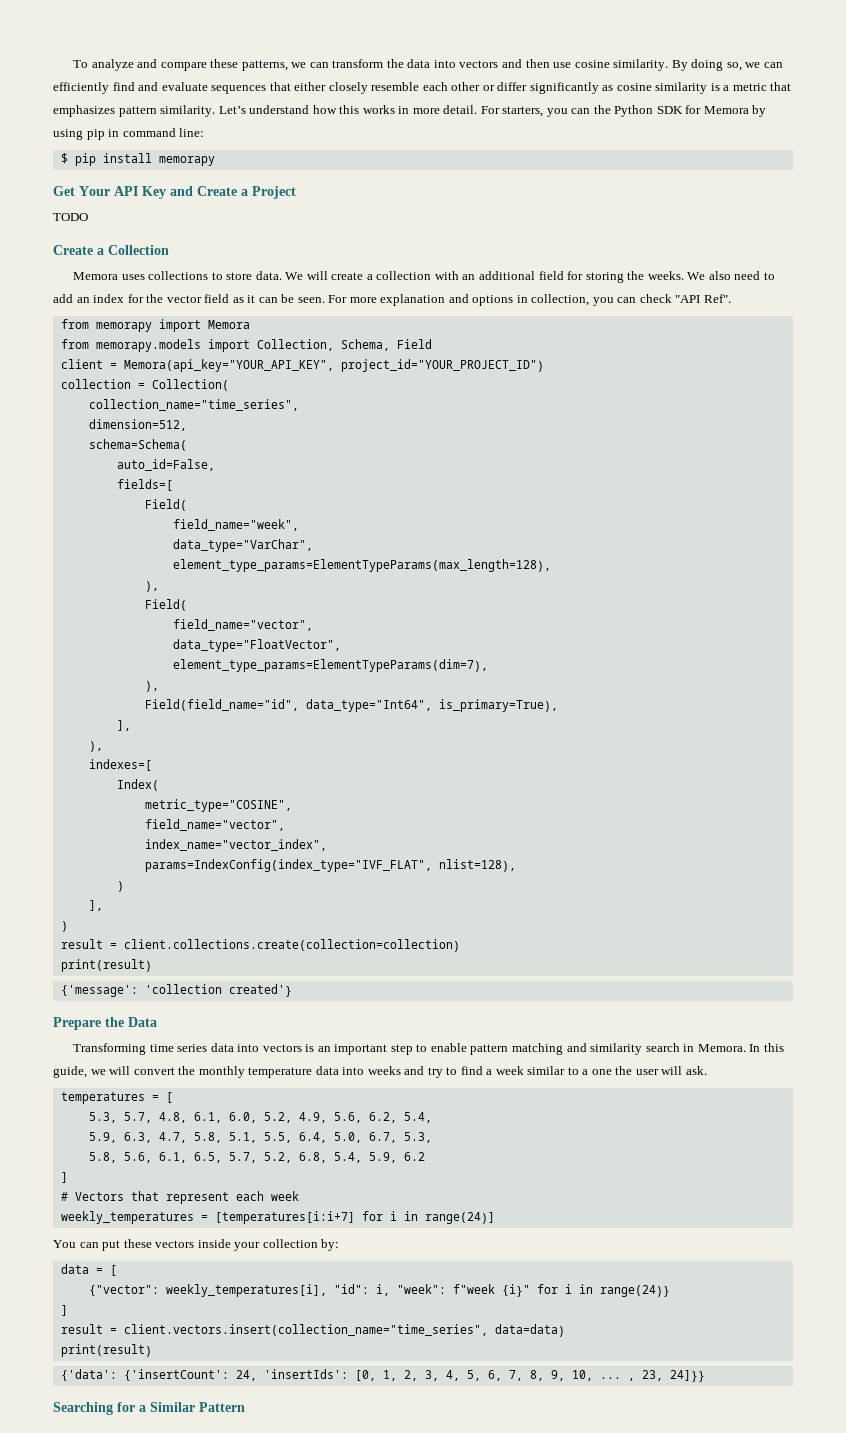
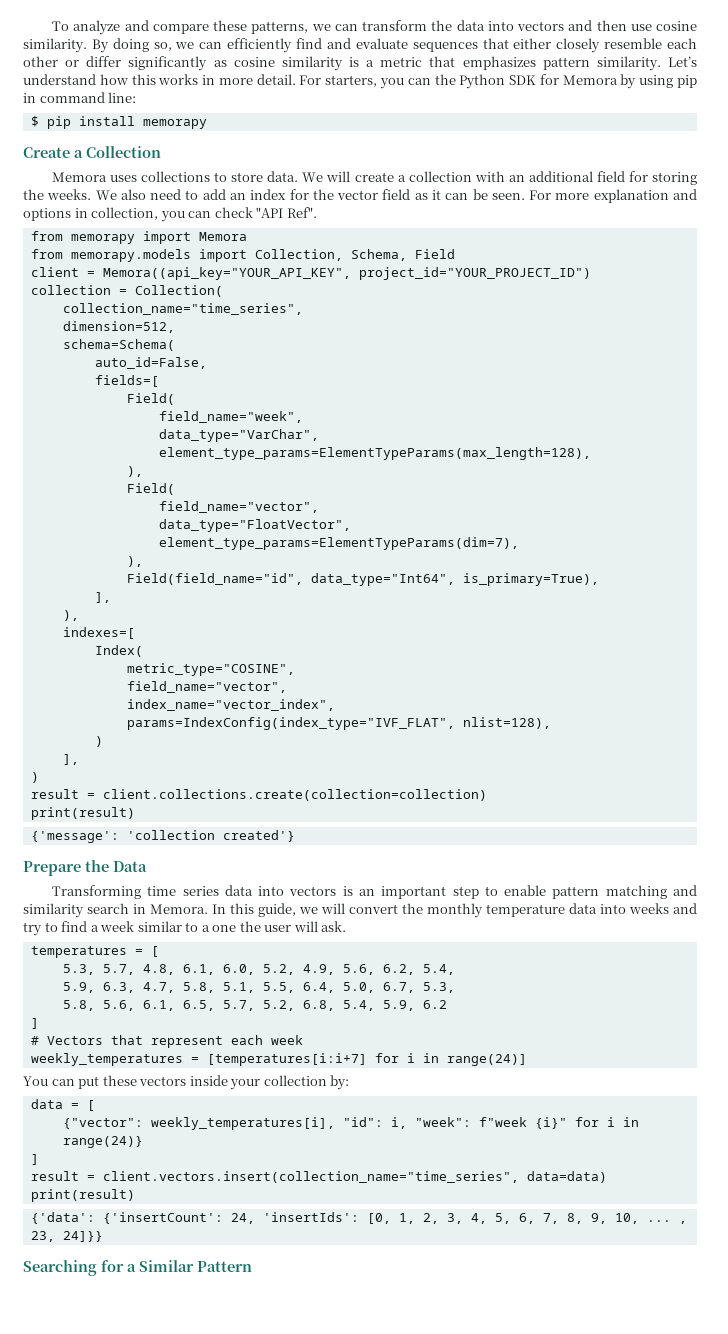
- Get Your API Key and Create a Project
- TODO
- client = Memora(api_key="YOUR_API_KEY", project_id="YOUR_PROJECT_ID")
+ client = Memora((api_key="YOUR_API_KEY", project_id="YOUR_PROJECT_ID")

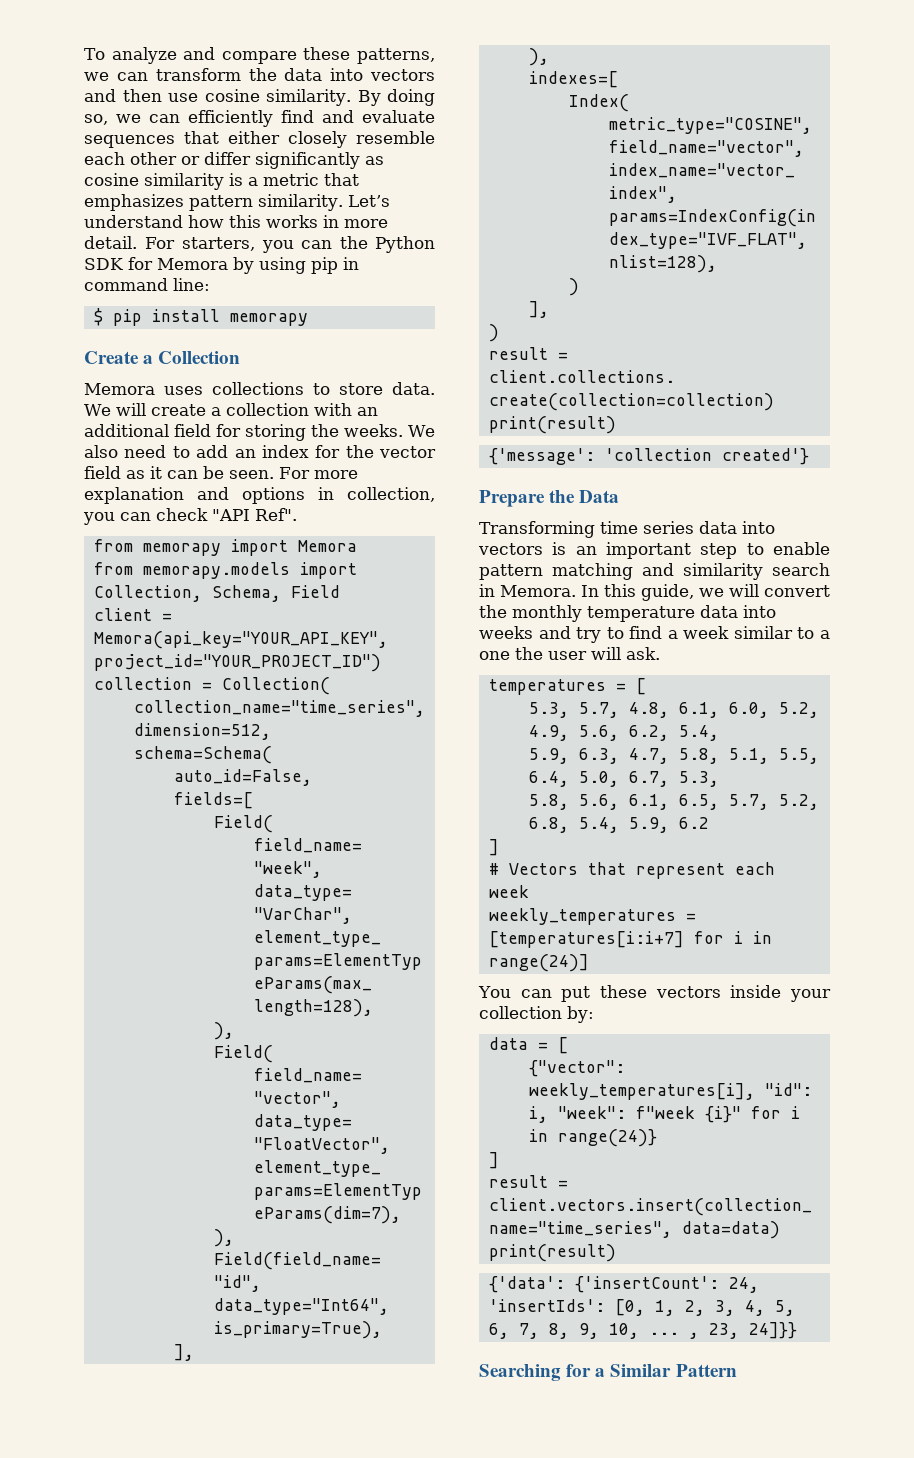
- client = Memora((api_key="YOUR_API_KEY", project_id="YOUR_PROJECT_ID")
+ client = Memora(api_key="YOUR_API_KEY", project_id="YOUR_PROJECT_ID")

